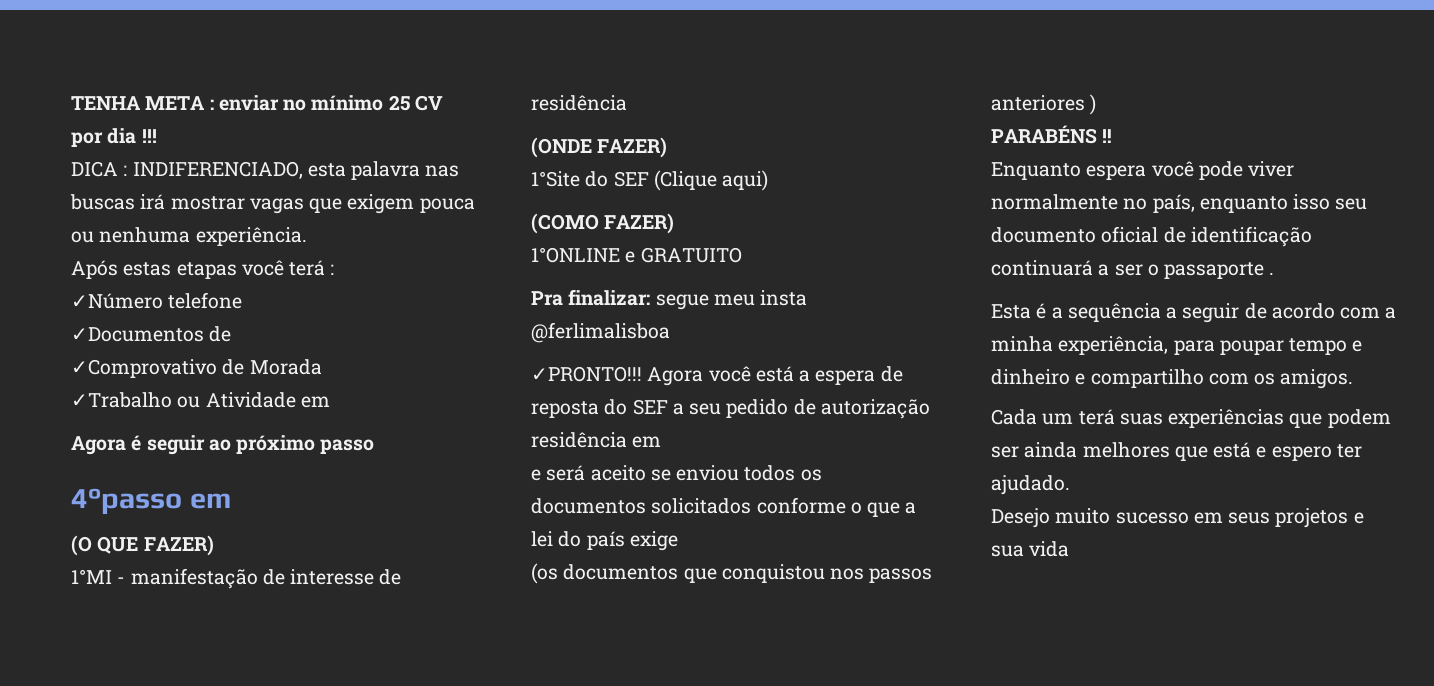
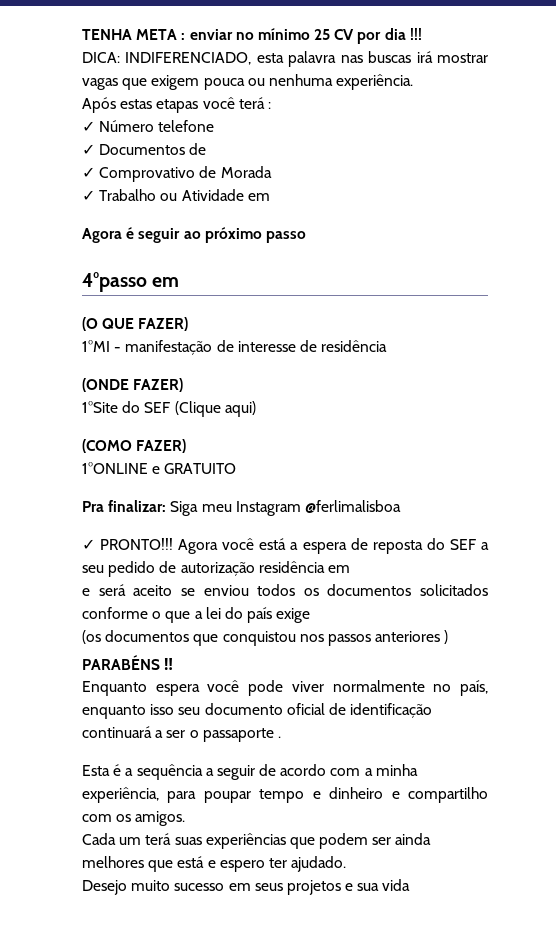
- DICA : INDIFERENCIADO, esta palavra nas buscas irá mostrar vagas que exigem pouca ou nenhuma experiência.
+ DICA: INDIFERENCIADO, esta palavra nas buscas irá mostrar vagas que exigem pouca ou nenhuma experiência.
- ✓Número telefone
+ ✓ Número telefone
- ✓Documentos de
+ ✓ Documentos de
- ✓Comprovativo de Morada
+ ✓ Comprovativo de Morada
- ✓Trabalho ou Atividade em
+ ✓ Trabalho ou Atividade em
- Pra finalizar: segue meu insta @ferlimalisboa
+ Pra finalizar: Siga meu Instagram @ferlimalisboa
- ✓PRONTO!!!
+ ✓ PRONTO!!!

